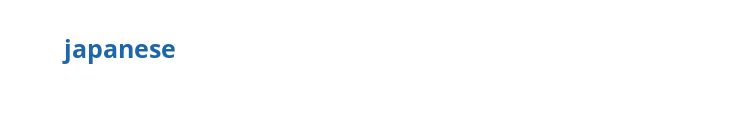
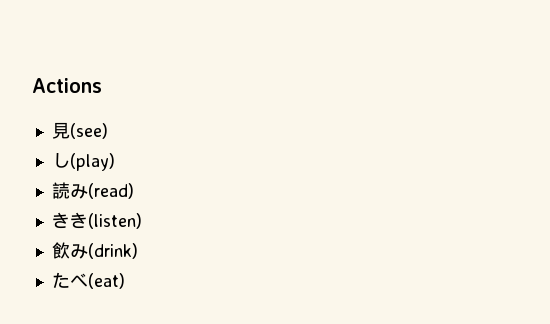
- japanese
+ Actions
+ 見(see)
+ し(play)
+ 読み(read)
+ きき(listen)
+ 飲み(drink)
+ たべ(eat)

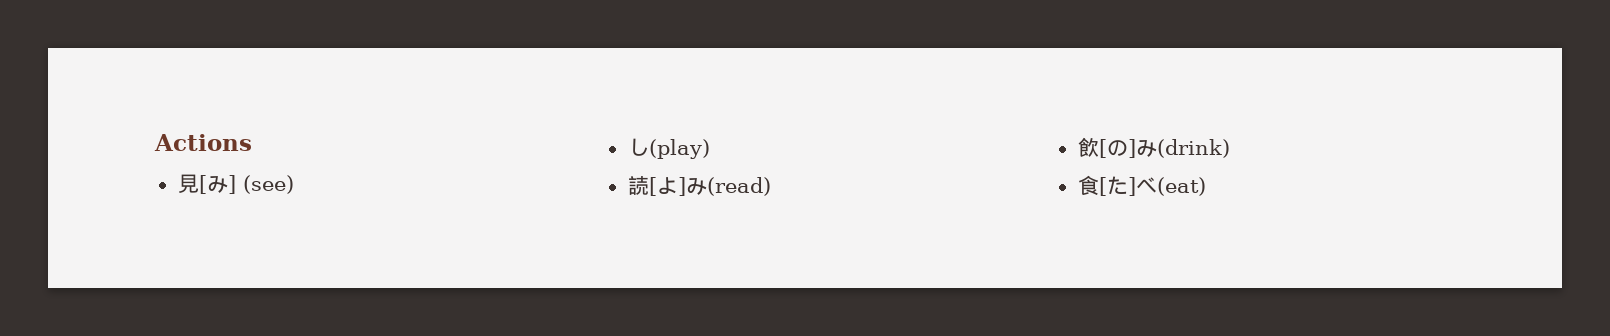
- 見(see)
+ 見[み] (see)
- 読み(read)
+ 読[よ]み(read)
- きき(listen)
- 飲み(drink)
+ 飲[の]み(drink)
- たべ(eat)
+ 食[た]べ(eat)

